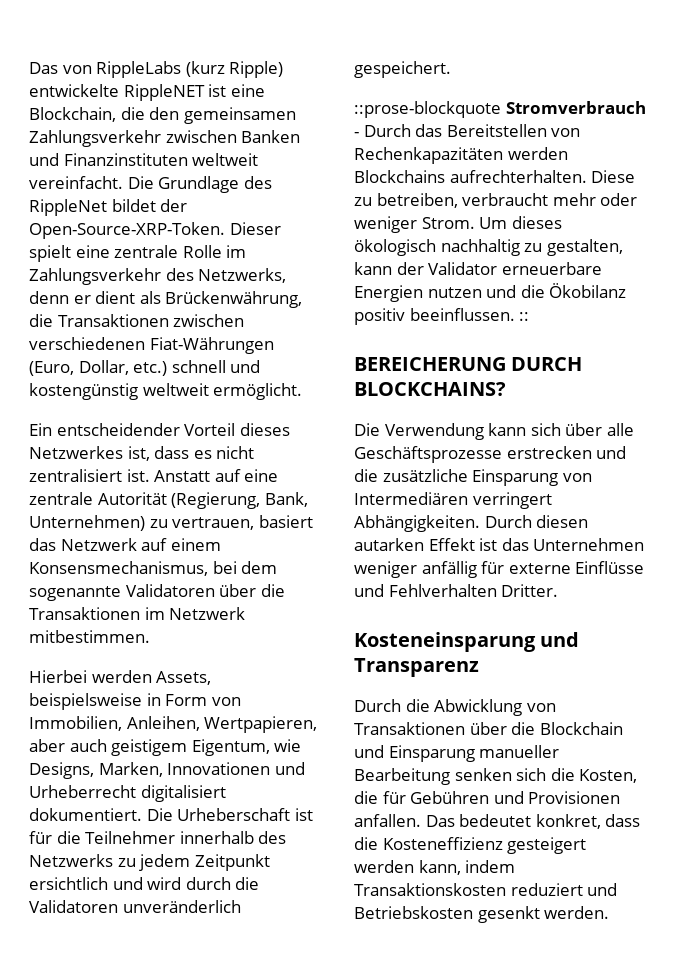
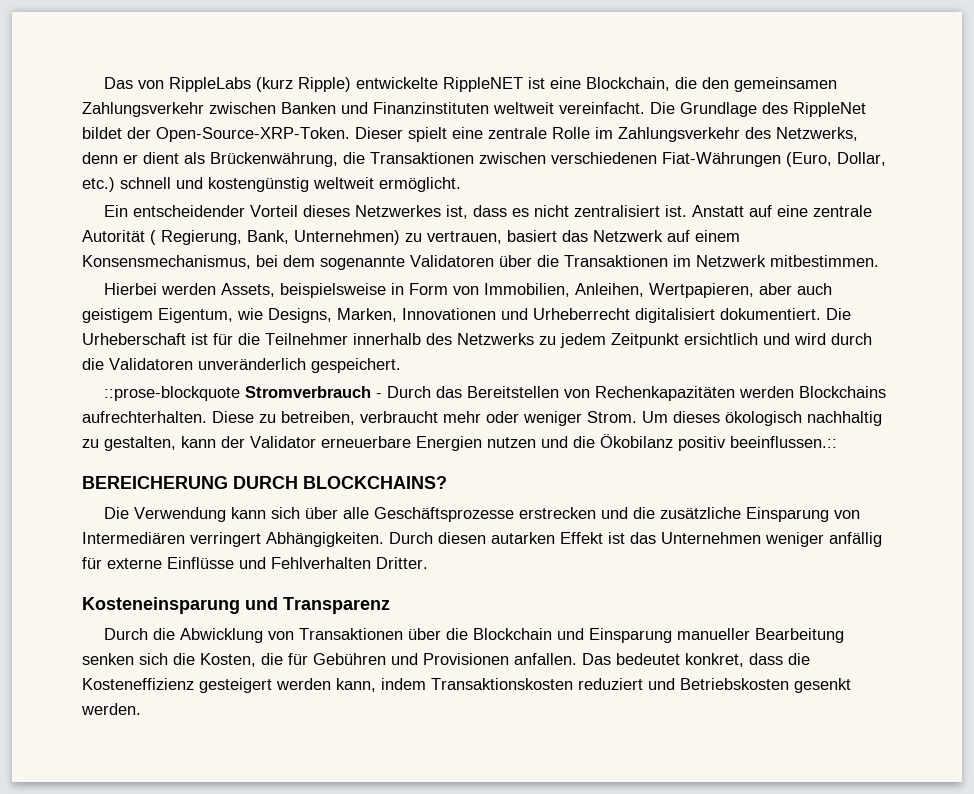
- Anstatt auf eine zentrale Autorität (Regierung, Bank, Unternehmen) zu vertrauen, basiert das Netzwerk auf einem Konsensmechanismus, bei dem sogenannte Validatoren über die Transaktionen im Netzwerk mitbestimmen.
+ Anstatt auf eine zentrale Autorität ( Regierung, Bank, Unternehmen) zu vertrauen, basiert das Netzwerk auf einem Konsensmechanismus, bei dem sogenannte Validatoren über die Transaktionen im Netzwerk mitbestimmen.
- Um dieses ökologisch nachhaltig zu gestalten, kann der Validator erneuerbare Energien nutzen und die Ökobilanz positiv beeinflussen. ::
+ Um dieses ökologisch nachhaltig zu gestalten, kann der Validator erneuerbare Energien nutzen und die Ökobilanz positiv beeinflussen.::

